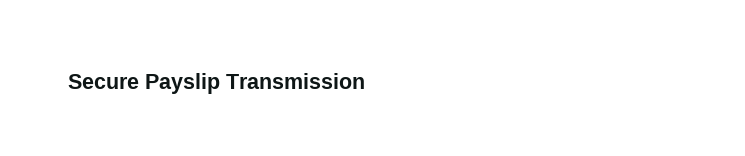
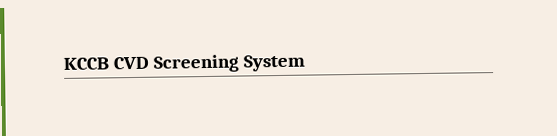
- Secure Payslip Transmission
+ KCCB CVD Screening System

